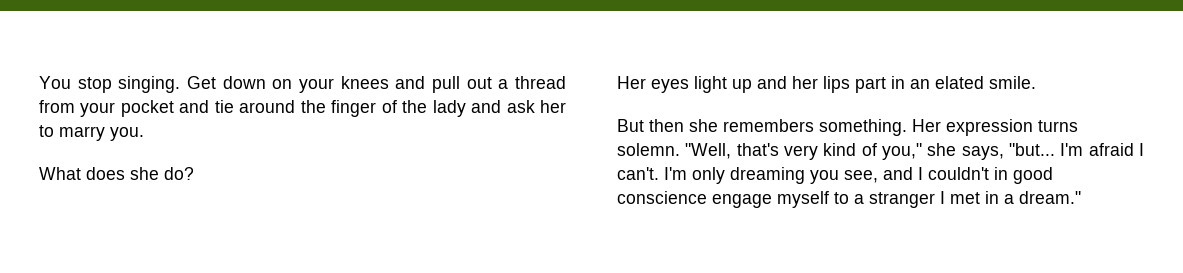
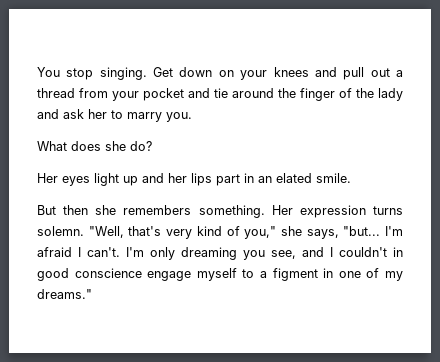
- I'm only dreaming you see, and I couldn't in good conscience engage myself to a stranger I met in a dream."
+ I'm only dreaming you see, and I couldn't in good conscience engage myself to a figment in one of my dreams."

